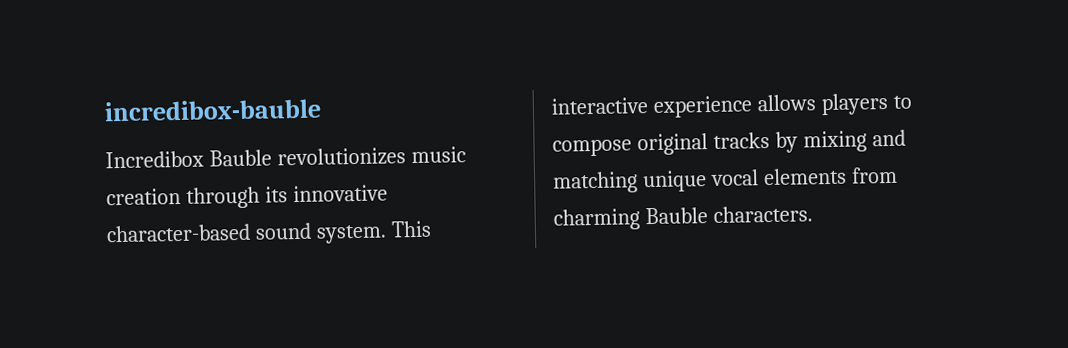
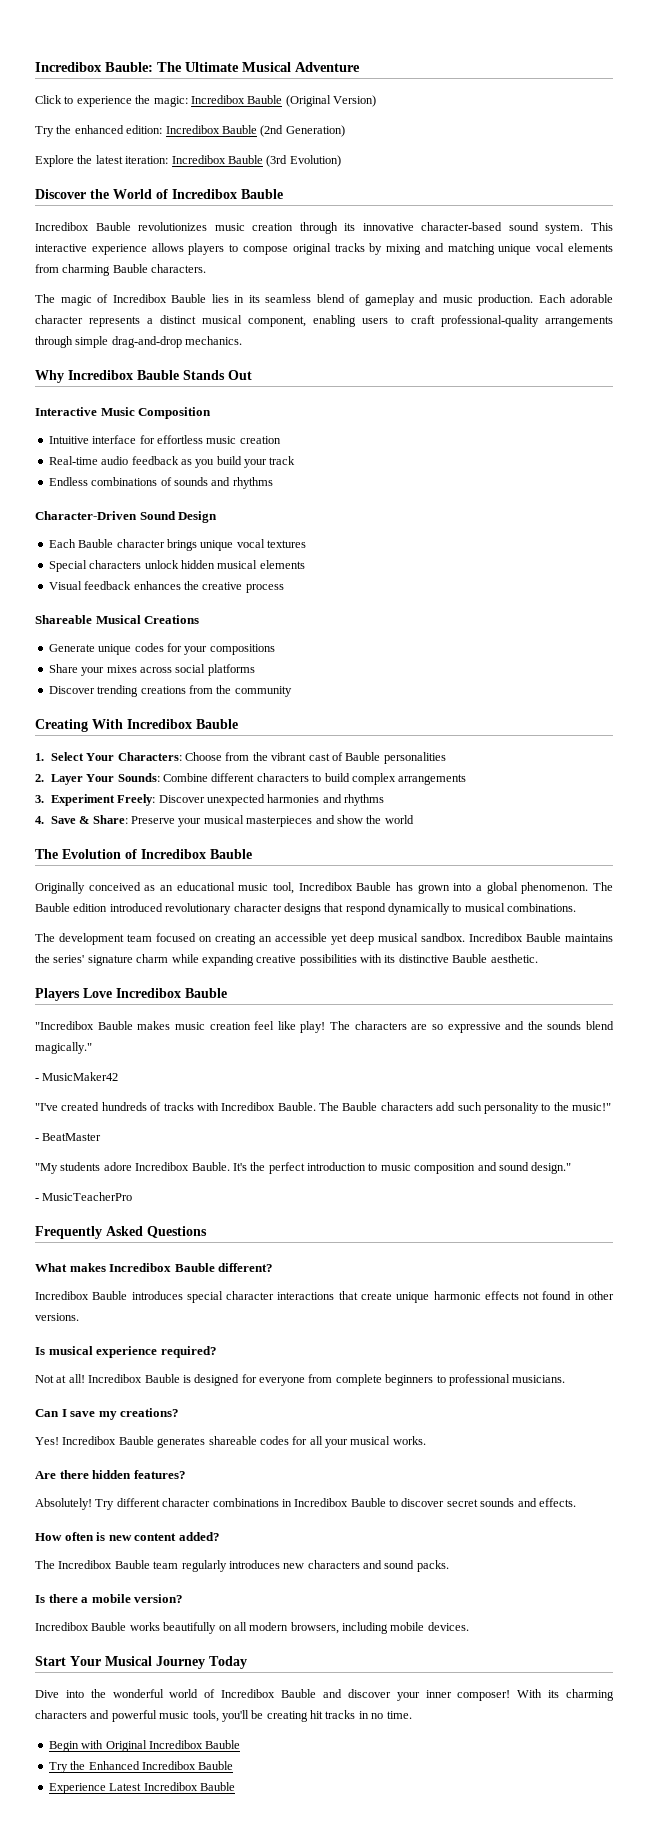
- incredibox-bauble
+ Incredibox Bauble: The Ultimate Musical Adventure
+ Click to experience the magic: Incredibox Bauble (Original Version)
+ Try the enhanced edition: Incredibox Bauble (2nd Generation)
+ Explore the latest iteration: Incredibox Bauble (3rd Evolution)
+ Discover the World of Incredibox Bauble
+ The magic of Incredibox Bauble lies in its seamless blend of gameplay and music production. Each adorable character represents a distinct musical component, enabling users to craft professional-quality arrangements through simple drag-and-drop mechanics.
+ Why Incredibox Bauble Stands Out
+ Interactive Music Composition
+ Intuitive interface for effortless music creation
+ Real-time audio feedback as you build your track
+ Endless combinations of sounds and rhythms
+ Character-Driven Sound Design
+ Each Bauble character brings unique vocal textures
+ Special characters unlock hidden musical elements
+ Visual feedback enhances the creative process
+ Shareable Musical Creations
+ Generate unique codes for your compositions
+ Share your mixes across social platforms
+ Discover trending creations from the community
+ Creating With Incredibox Bauble
+ 1. Select Your Characters: Choose from the vibrant cast of Bauble personalities
+ 2. Layer Your Sounds: Combine different characters to build complex arrangements
+ 3. Experiment Freely: Discover unexpected harmonies and rhythms
+ 4. Save & Share: Preserve your musical masterpieces and show the world
+ The Evolution of Incredibox Bauble
+ Originally conceived as an educational music tool, Incredibox Bauble has grown into a global phenomenon. The Bauble edition introduced revolutionary character designs that respond dynamically to musical combinations.
+ The development team focused on creating an accessible yet deep musical sandbox. Incredibox Bauble maintains the series' signature charm while expanding creative possibilities with its distinctive Bauble aesthetic.
+ Players Love Incredibox Bauble
+ "Incredibox Bauble makes music creation feel like play! The characters are so expressive and the sounds blend magically."
+ - MusicMaker42
+ "I've created hundreds of tracks with Incredibox Bauble. The Bauble characters add such personality to the music!"
+ - BeatMaster
+ "My students adore Incredibox Bauble. It's the perfect introduction to music composition and sound design."
+ - MusicTeacherPro
+ Frequently Asked Questions
+ What makes Incredibox Bauble different?
+ Incredibox Bauble introduces special character interactions that create unique harmonic effects not found in other versions.
+ Is musical experience required?
+ Not at all! Incredibox Bauble is designed for everyone from complete beginners to professional musicians.
+ Can I save my creations?
+ Yes! Incredibox Bauble generates shareable codes for all your musical works.
+ Are there hidden features?
+ Absolutely! Try different character combinations in Incredibox Bauble to discover secret sounds and effects.
+ How often is new content added?
+ The Incredibox Bauble team regularly introduces new characters and sound packs.
+ Is there a mobile version?
+ Incredibox Bauble works beautifully on all modern browsers, including mobile devices.
+ Start Your Musical Journey Today
+ Dive into the wonderful world of Incredibox Bauble and discover your inner composer! With its charming characters and powerful music tools, you'll be creating hit tracks in no time.
+ Begin with Original Incredibox Bauble
+ Try the Enhanced Incredibox Bauble
+ Experience Latest Incredibox Bauble

